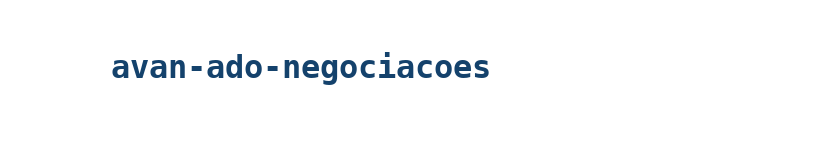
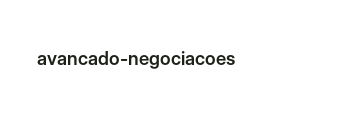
- avan-ado-negociacoes
+ avancado-negociacoes

